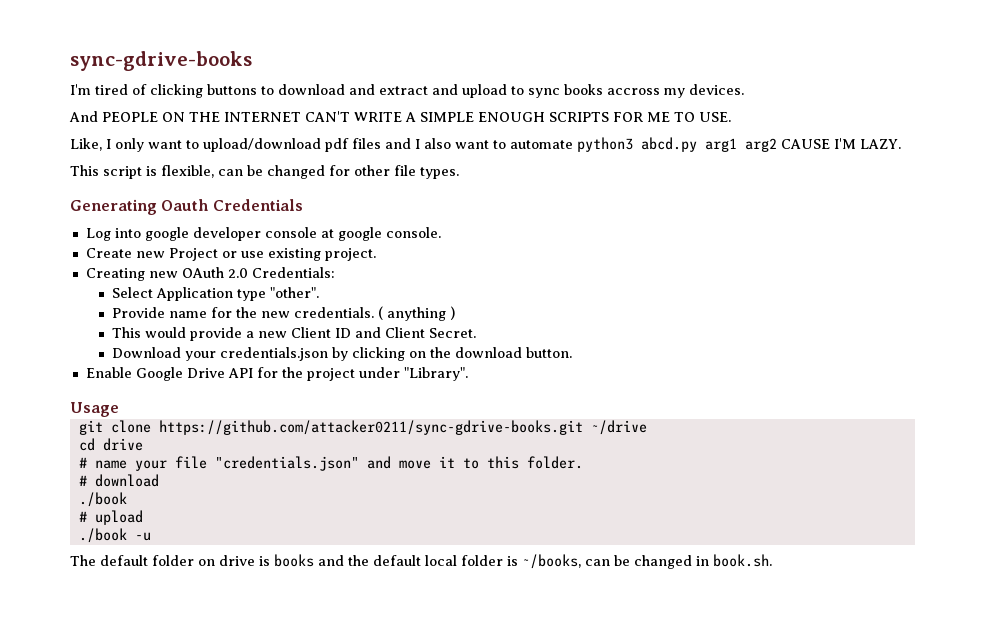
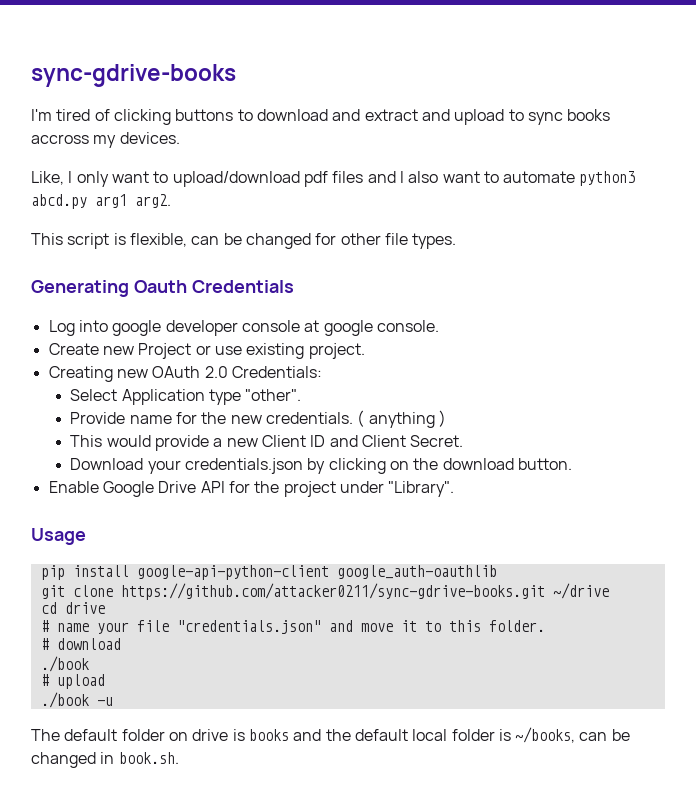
- And PEOPLE ON THE INTERNET CAN'T WRITE A SIMPLE ENOUGH SCRIPTS FOR ME TO USE.
- Like, I only want to upload/download pdf files and I also want to automate python3 abcd.py arg1 arg2 CAUSE I'M LAZY.
+ Like, I only want to upload/download pdf files and I also want to automate python3 abcd.py arg1 arg2.
+ pip install google-api-python-client google_auth-oauthlib

